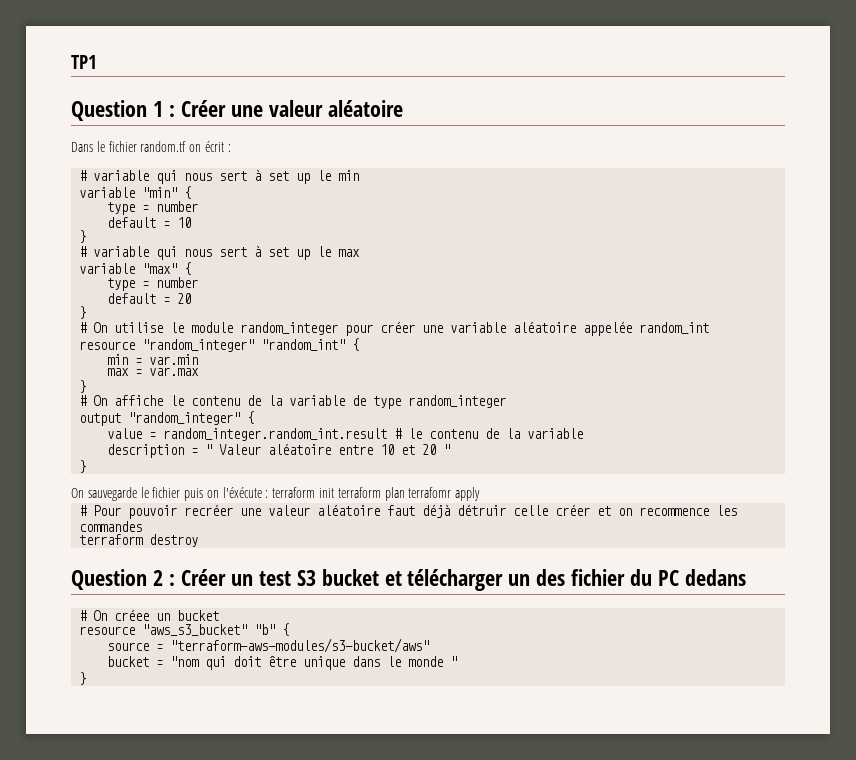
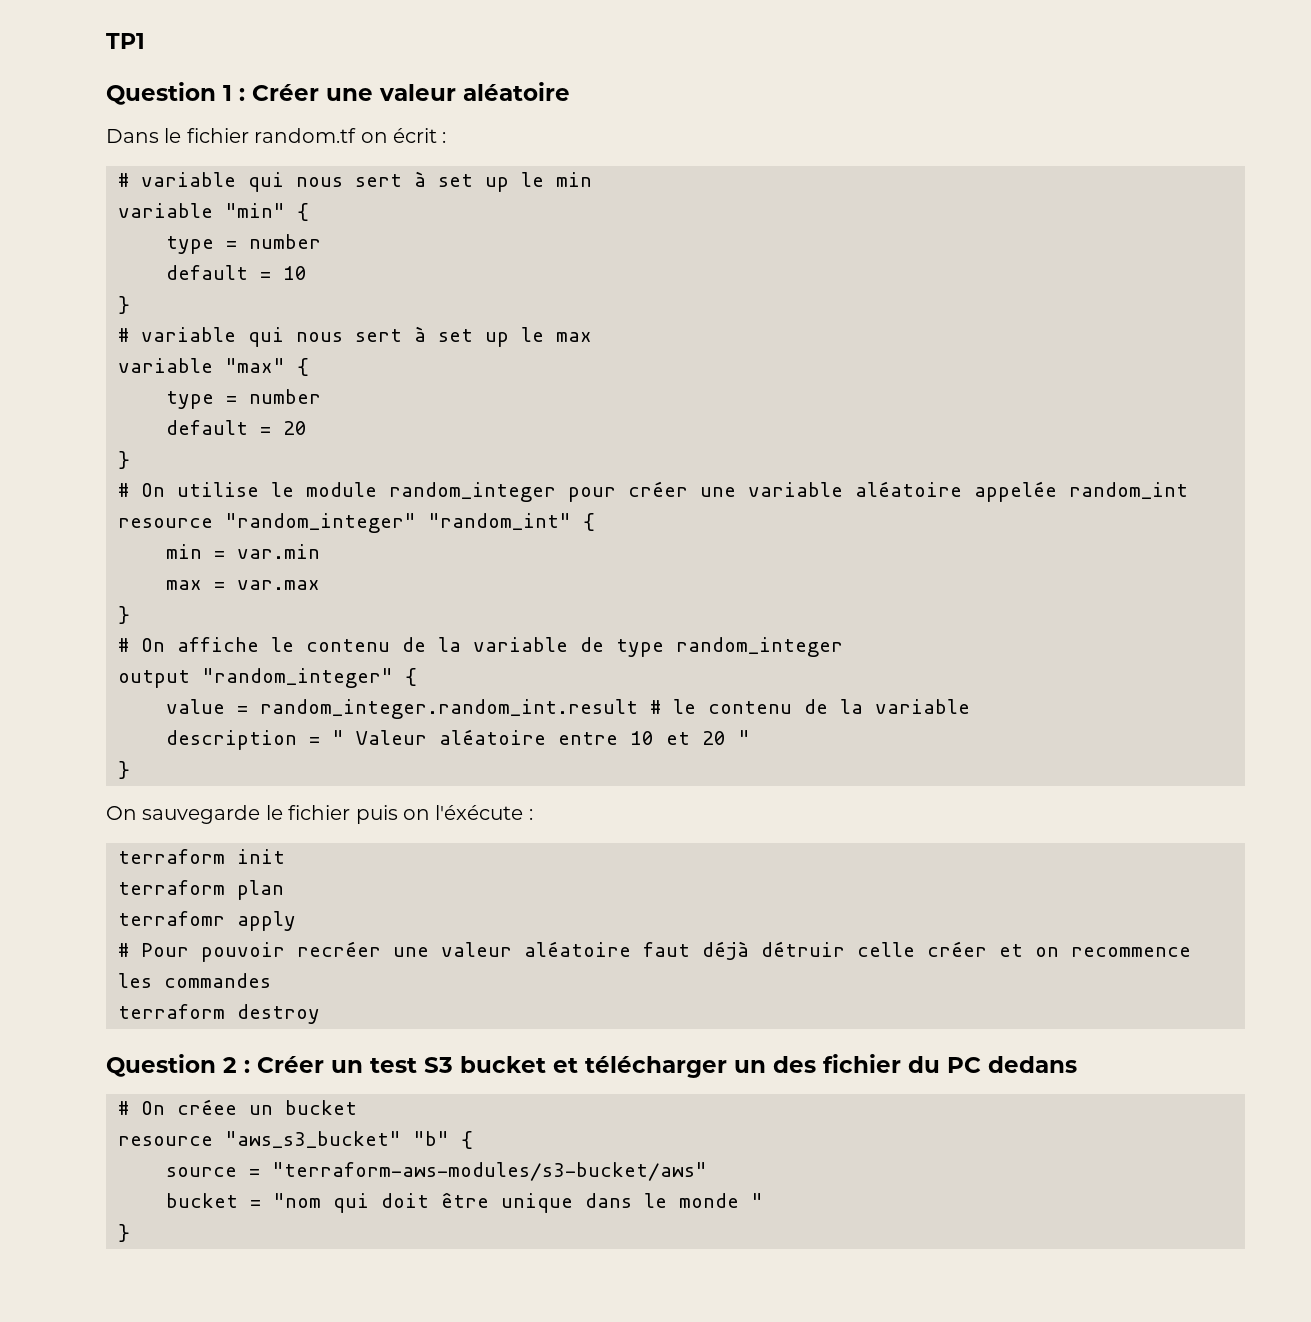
- On sauvegarde le fichier puis on l'éxécute : terraform init terraform plan terrafomr apply
+ On sauvegarde le fichier puis on l'éxécute :
+ terraform init
+ terraform plan
+ terrafomr apply

